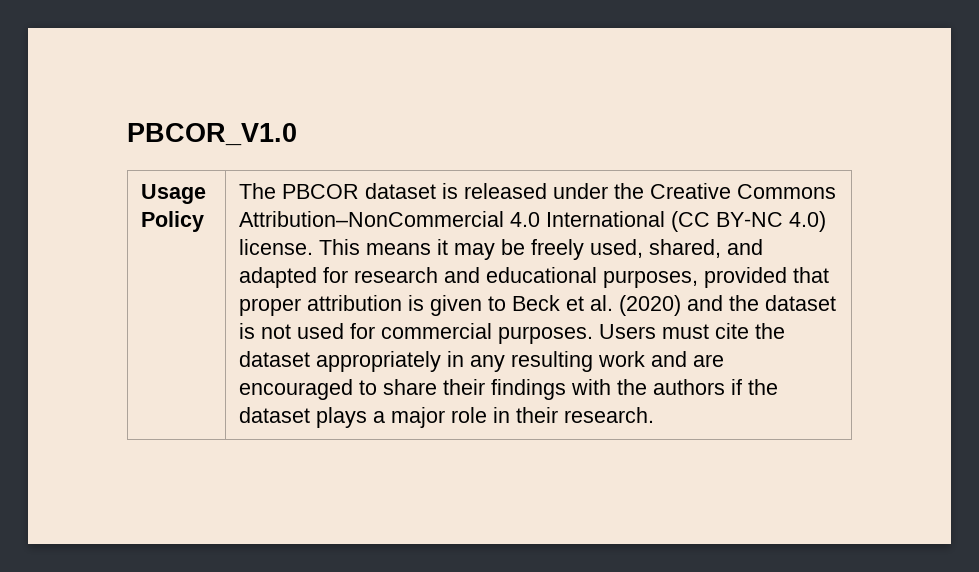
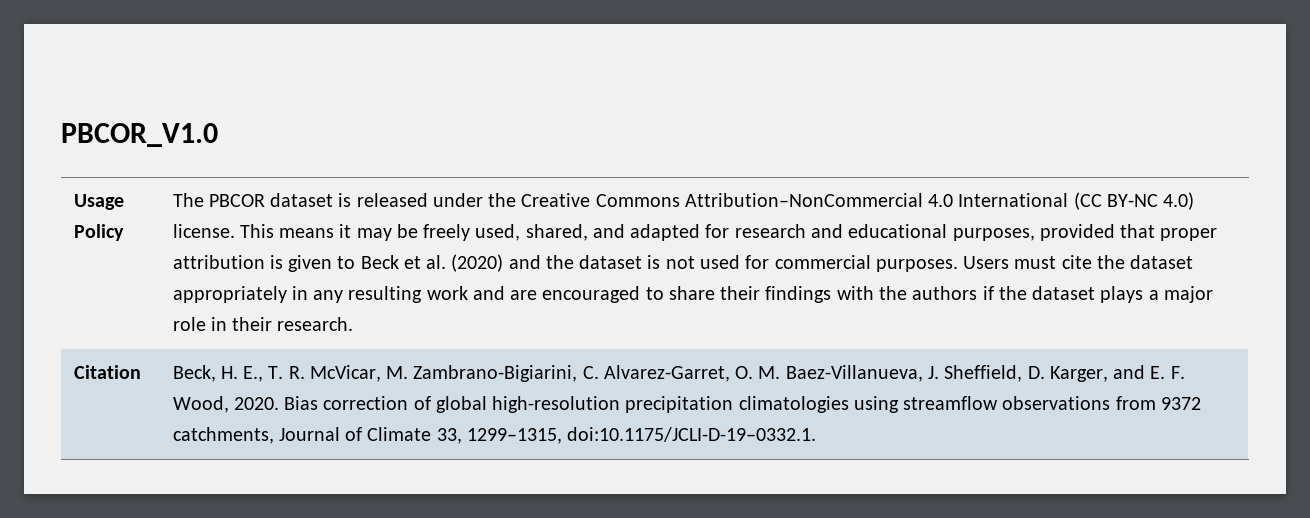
+ Citation | Beck, H. E., T. R. McVicar, M. Zambrano-Bigiarini, C. Alvarez-Garret, O. M. Baez-Villanueva, J. Sheffield, D. Karger, and E. F. Wood, 2020. Bias correction of global high-resolution precipitation climatologies using streamflow observations from 9372 catchments, Journal of Climate 33, 1299–1315, doi:10.1175/JCLI-D-19–0332.1.

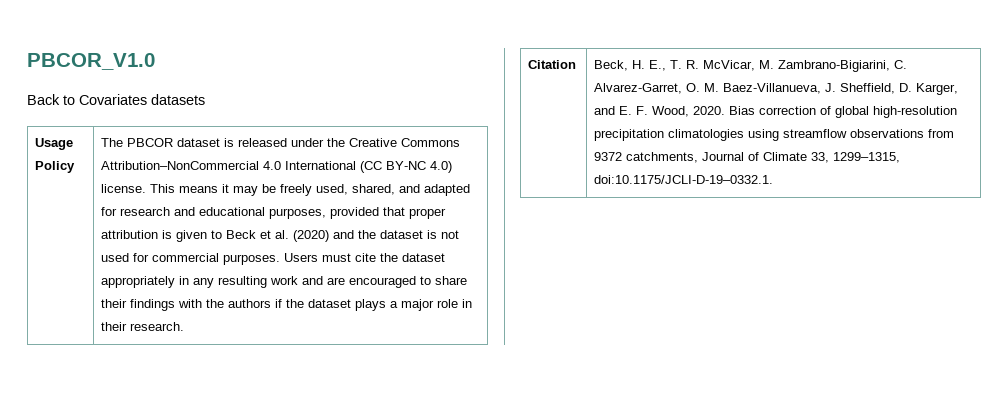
+ Back to Covariates datasets

